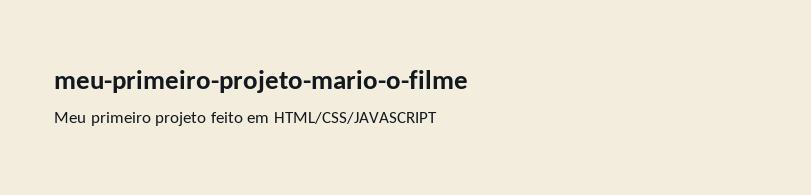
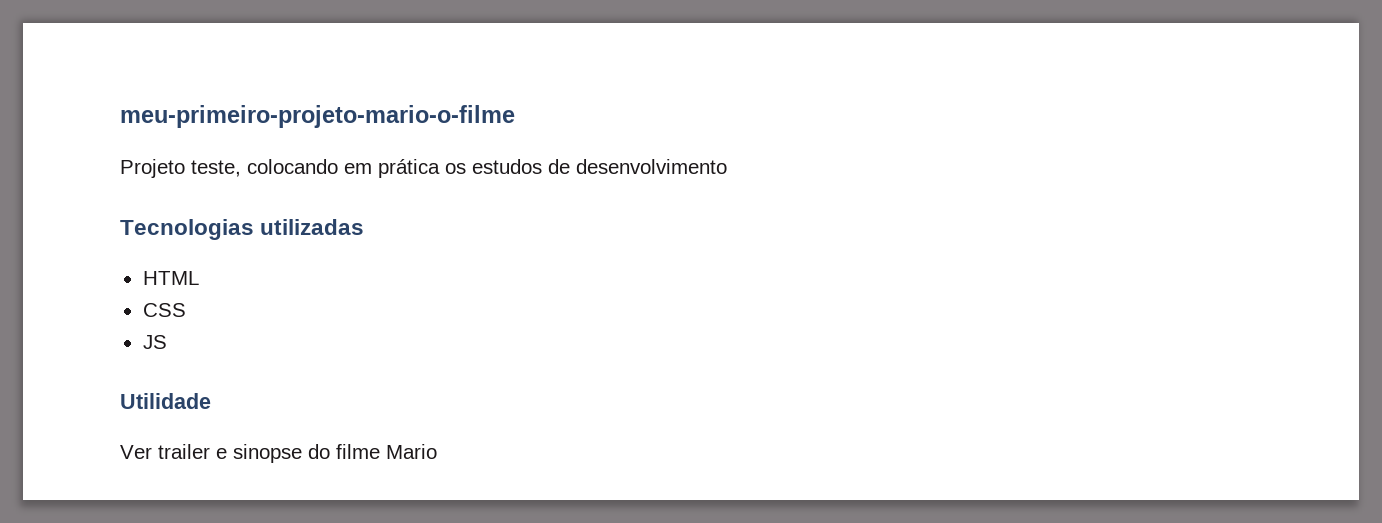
- Meu primeiro projeto feito em HTML/CSS/JAVASCRIPT
+ Projeto teste, colocando em prática os estudos de desenvolvimento
+ Tecnologias utilizadas
+ HTML
+ CSS
+ JS
+ Utilidade
+ Ver trailer e sinopse do filme Mario

